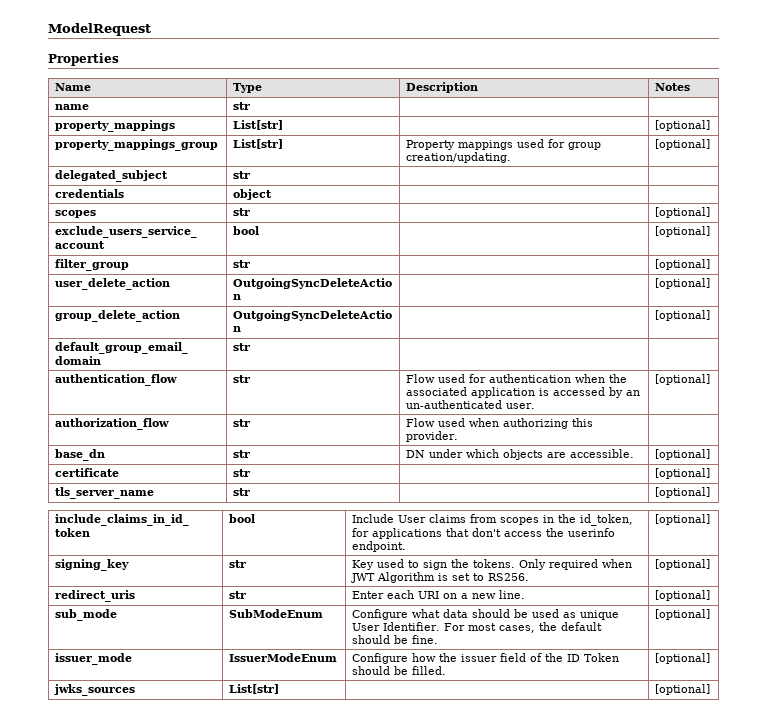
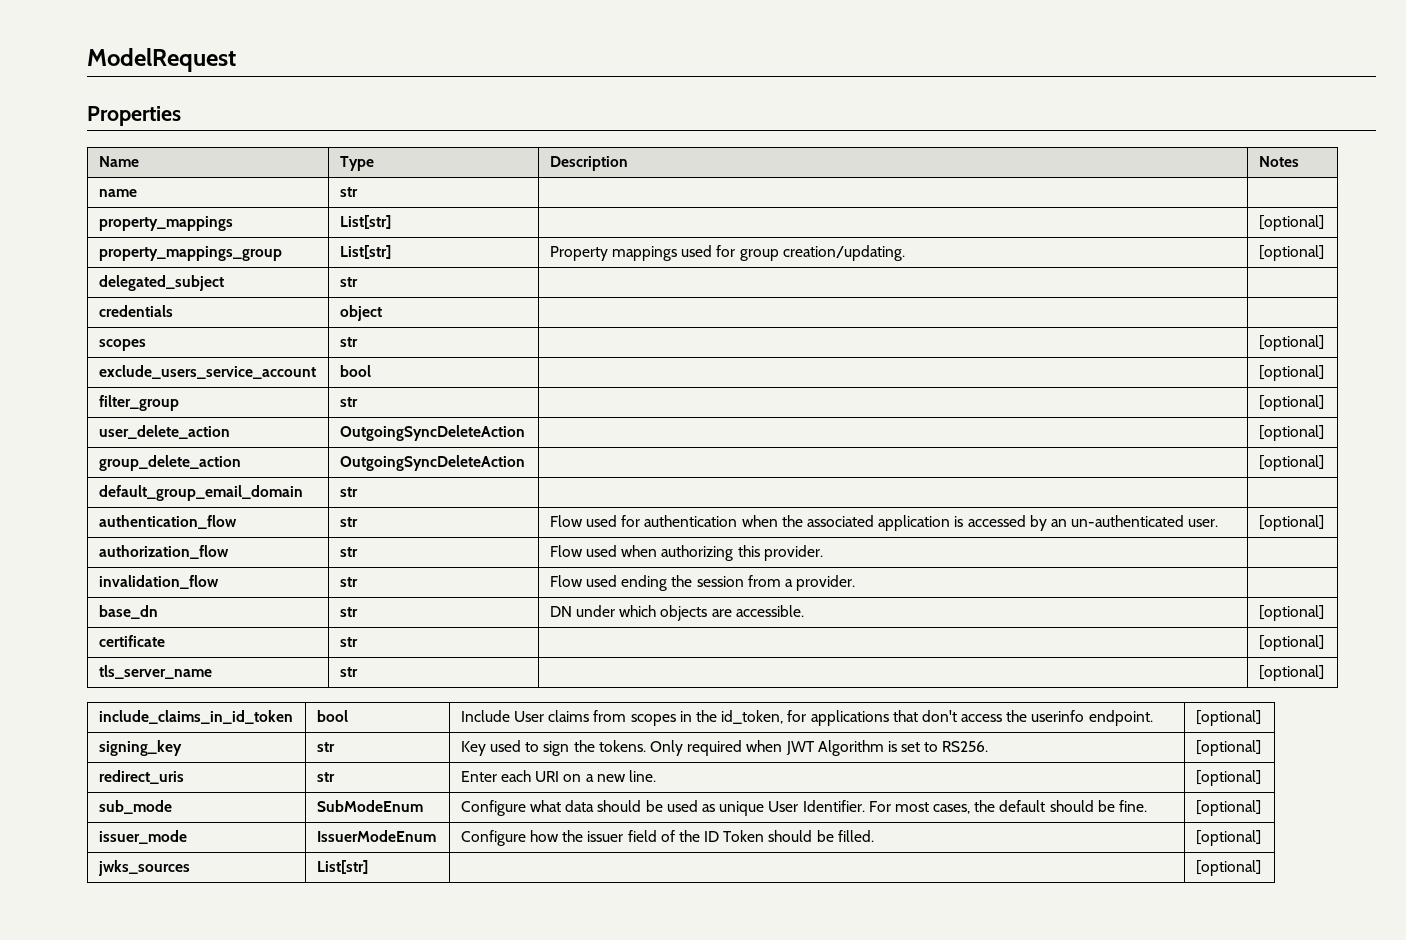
+ invalidation_flow | str | Flow used ending the session from a provider. |

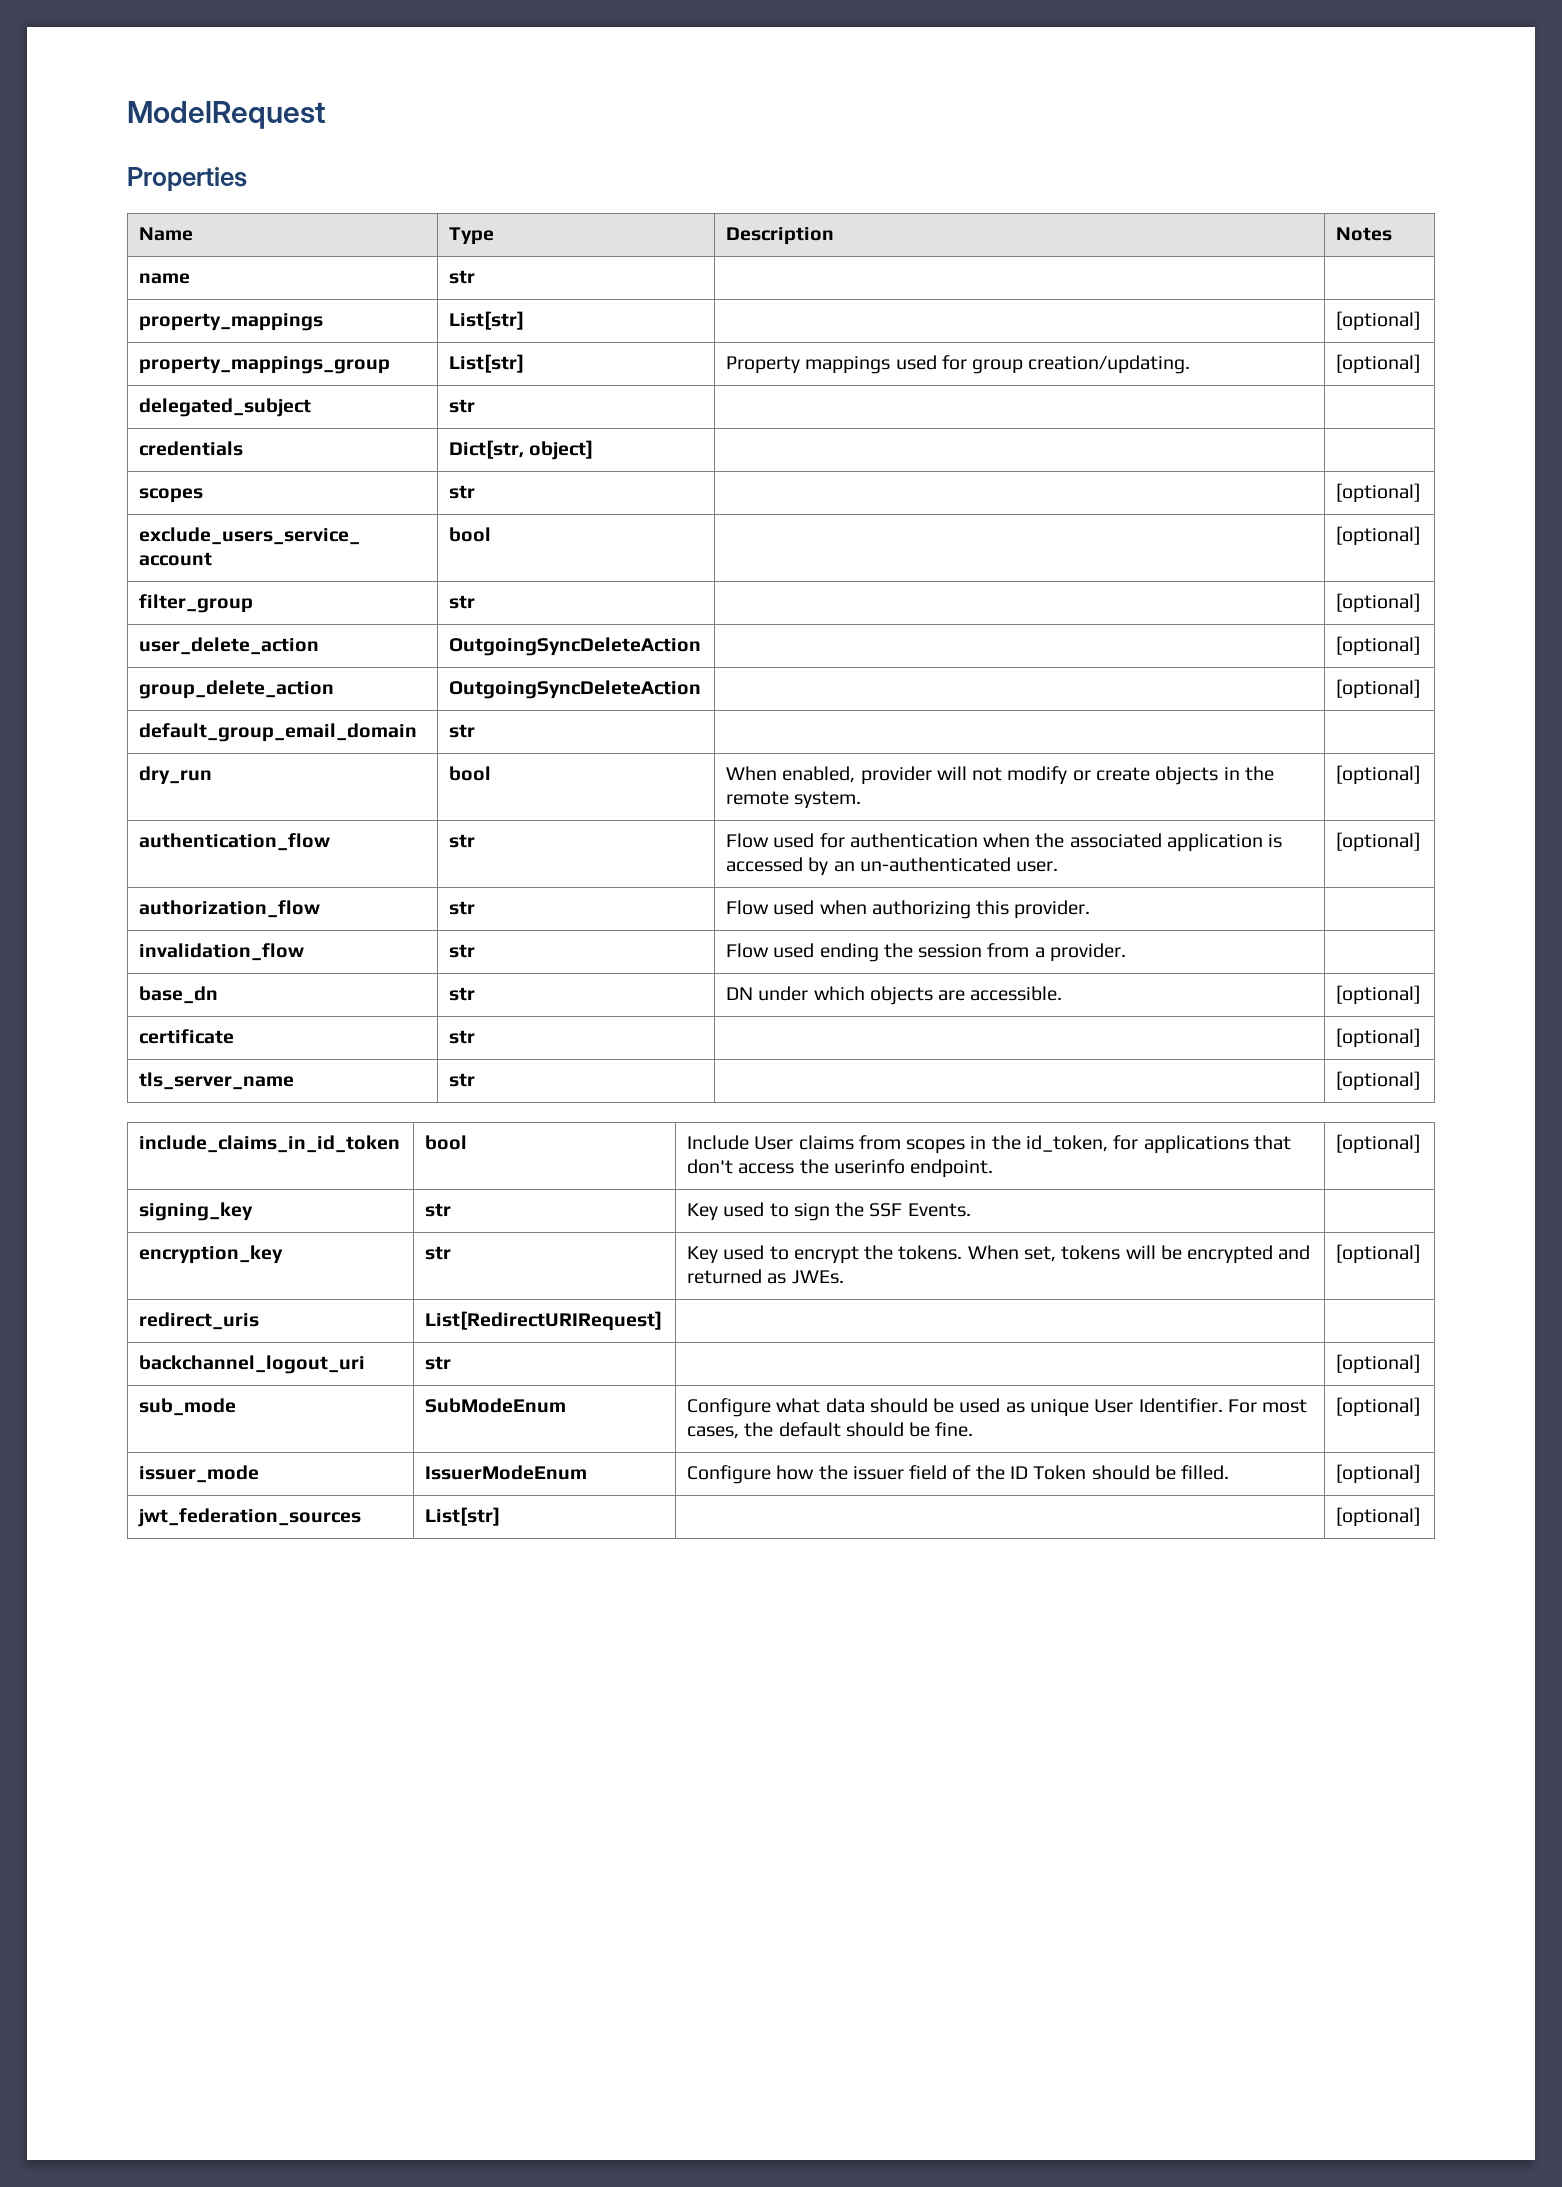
- credentials | object | |
+ credentials | Dict[str, object] | |
+ dry_run | bool | When enabled, provider will not modify or create objects in the remote system. | [optional]
- signing_key | str | Key used to sign the tokens. Only required when JWT Algorithm is set to RS256. | [optional]
+ signing_key | str | Key used to sign the SSF Events. |
+ encryption_key | str | Key used to encrypt the tokens. When set, tokens will be encrypted and returned as JWEs. | [optional]
- redirect_uris | str | Enter each URI on a new line. | [optional]
+ redirect_uris | List[RedirectURIRequest] | |
+ backchannel_logout_uri | str | | [optional]
- jwks_sources | List[str] | | [optional]
+ jwt_federation_sources | List[str] | | [optional]

